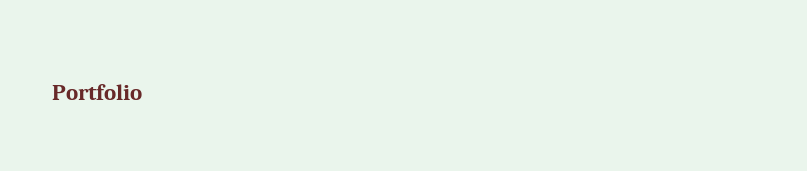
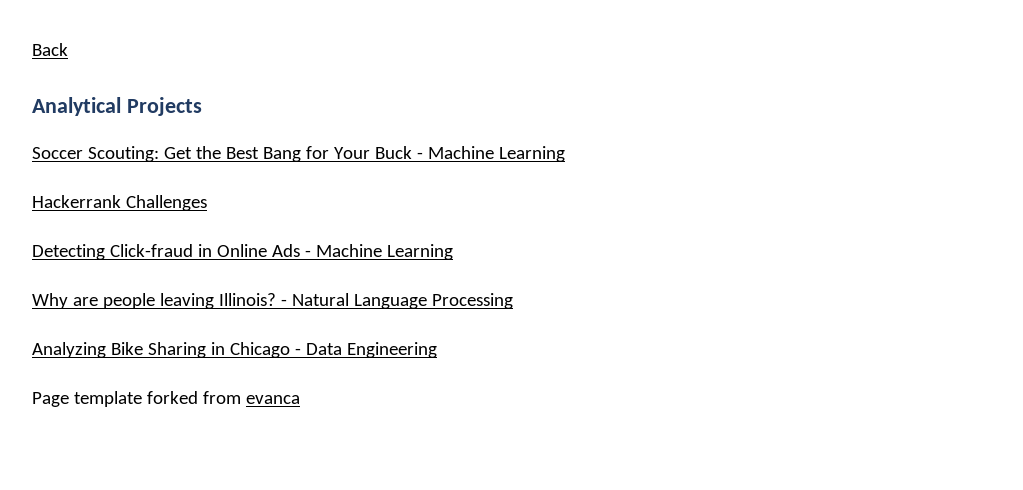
- Portfolio
+ Back
+ Analytical Projects
+ Soccer Scouting: Get the Best Bang for Your Buck - Machine Learning
+ Hackerrank Challenges
+ Detecting Click-fraud in Online Ads - Machine Learning
+ Why are people leaving Illinois? - Natural Language Processing
+ Analyzing Bike Sharing in Chicago - Data Engineering
+ Page template forked from evanca

